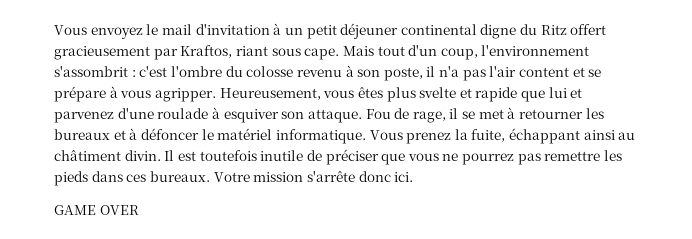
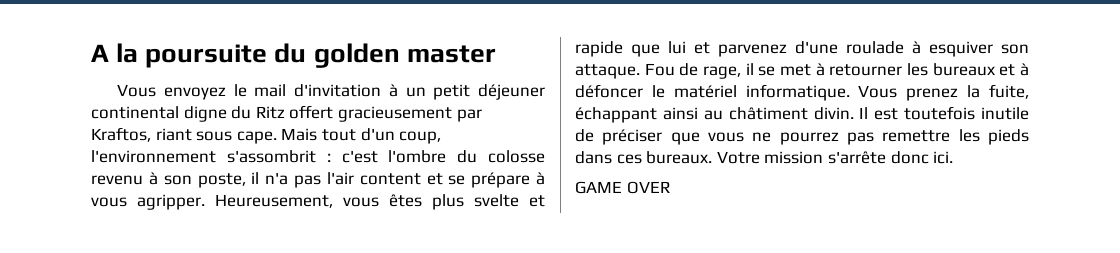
+ A la poursuite du golden master

